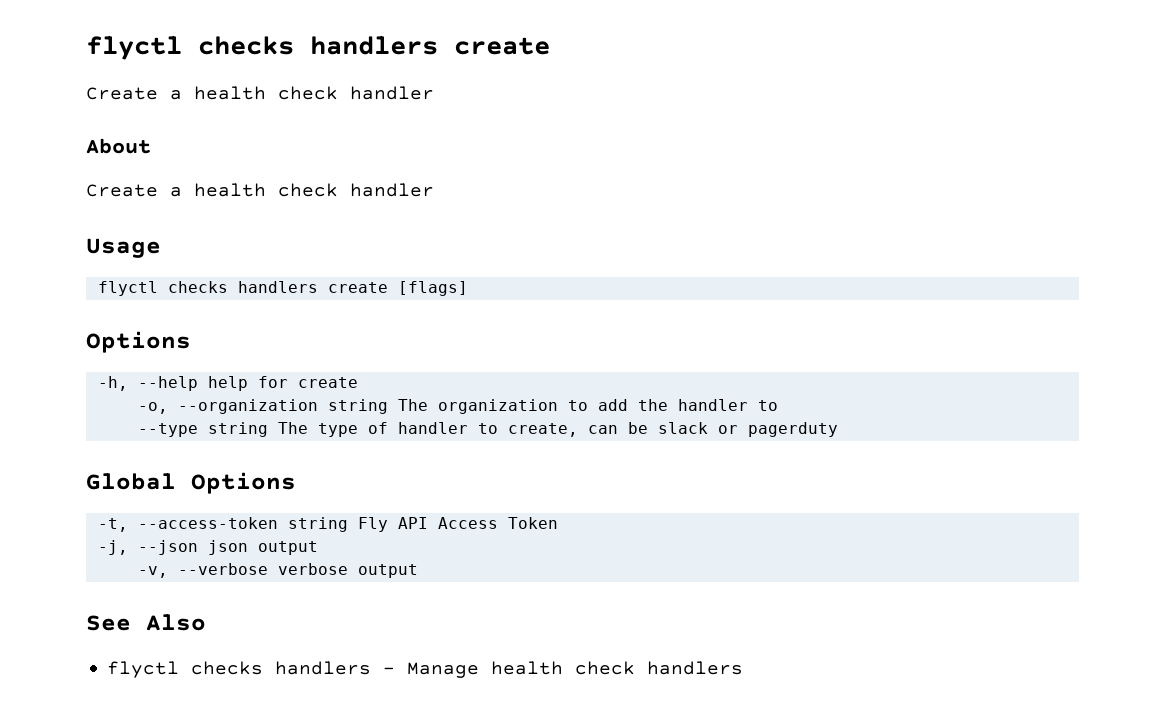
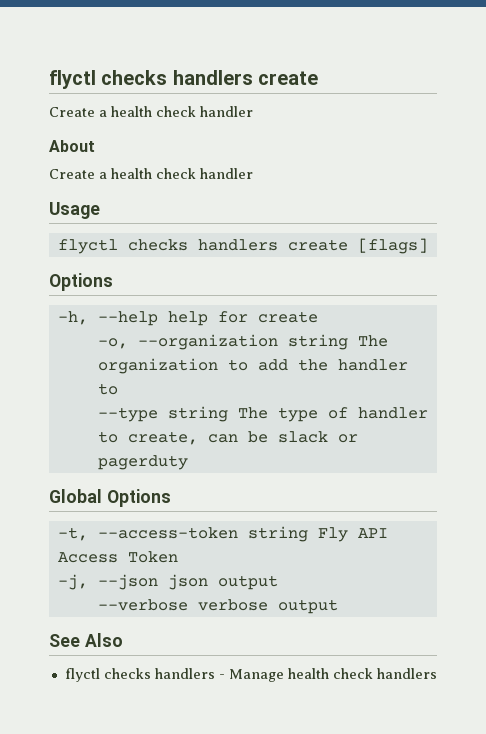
- -v, --verbose verbose output
+ --verbose verbose output

